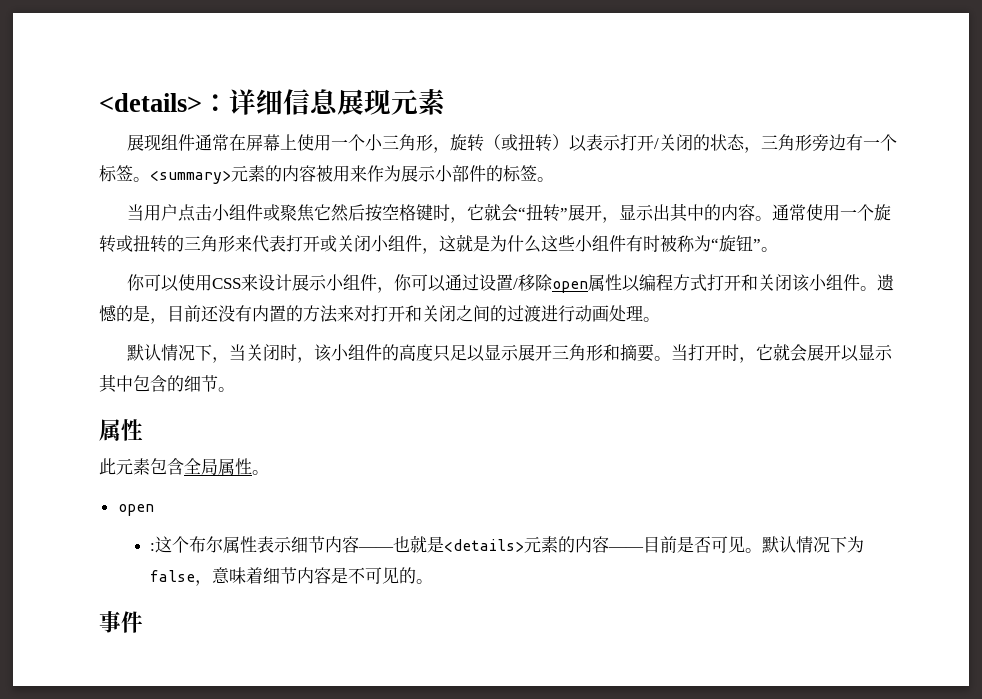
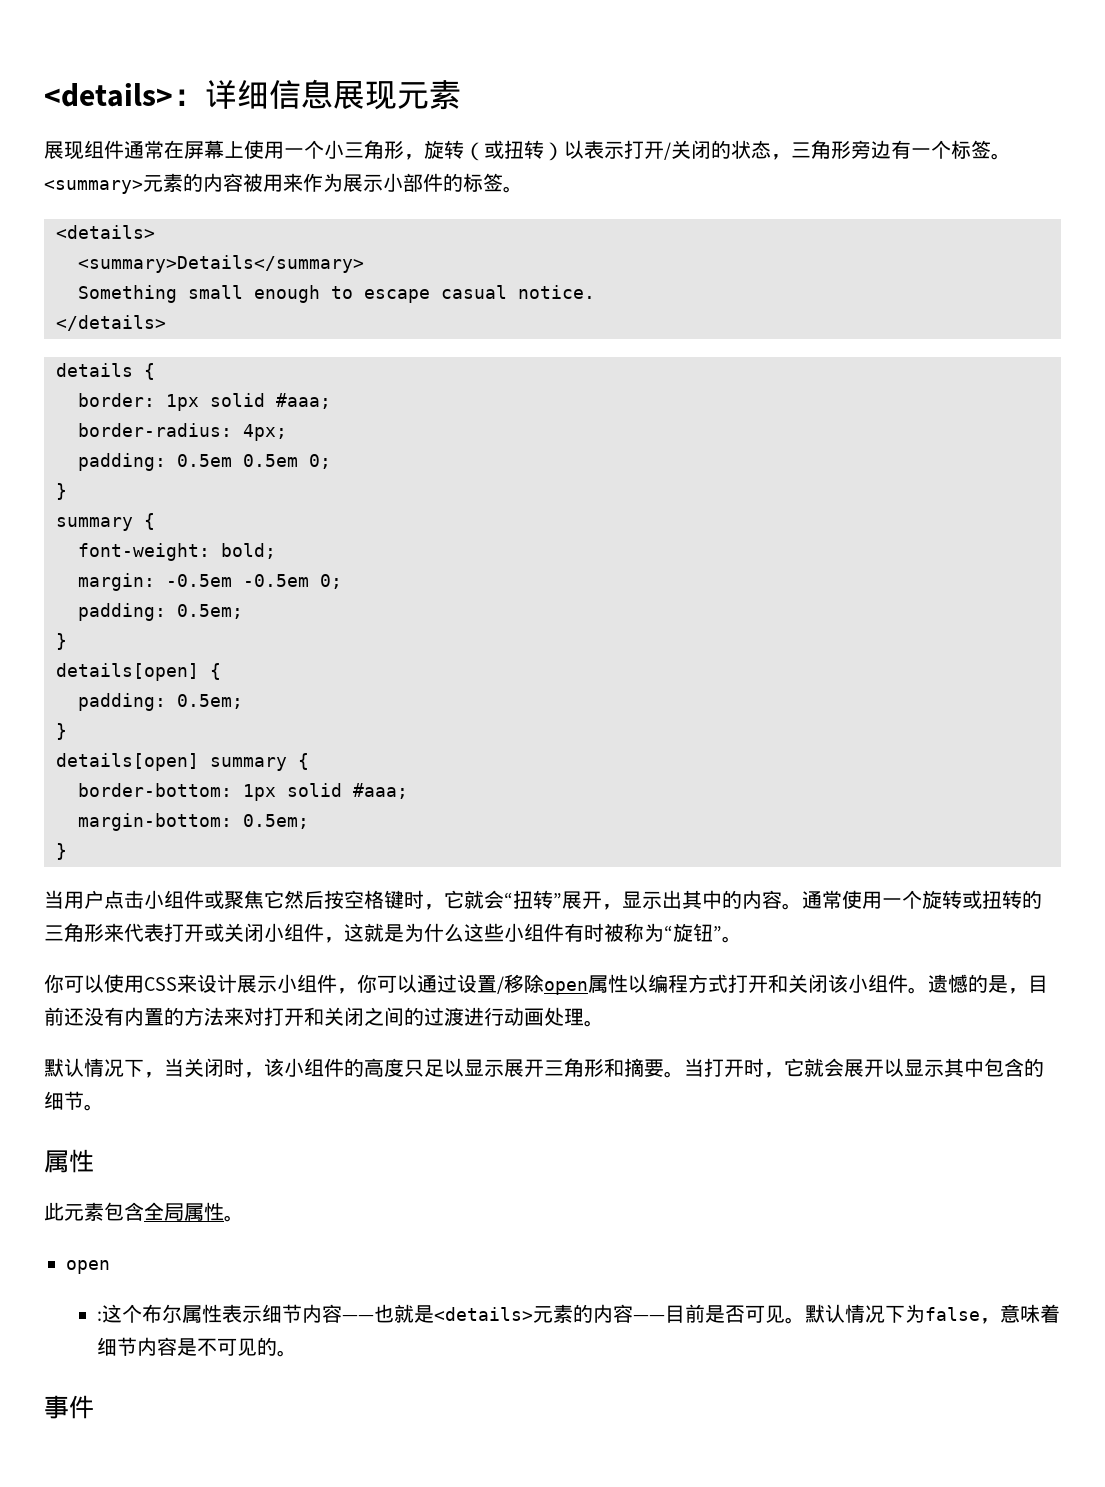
  <summary>元素的内容被用来作为展示小部件的标签。
+ <details>
+ <summary>Details</summary>
+ Something small enough to escape casual notice.
+ </details>
+ details {
+ border: 1px solid #aaa;
+ border-radius: 4px;
+ padding: 0.5em 0.5em 0;
+ }
+ summary {
+ font-weight: bold;
+ margin: -0.5em -0.5em 0;
+ padding: 0.5em;
+ }
+ details[open] {
+ padding: 0.5em;
+ }
+ details[open] summary {
+ border-bottom: 1px solid #aaa;
+ margin-bottom: 0.5em;
+ }

